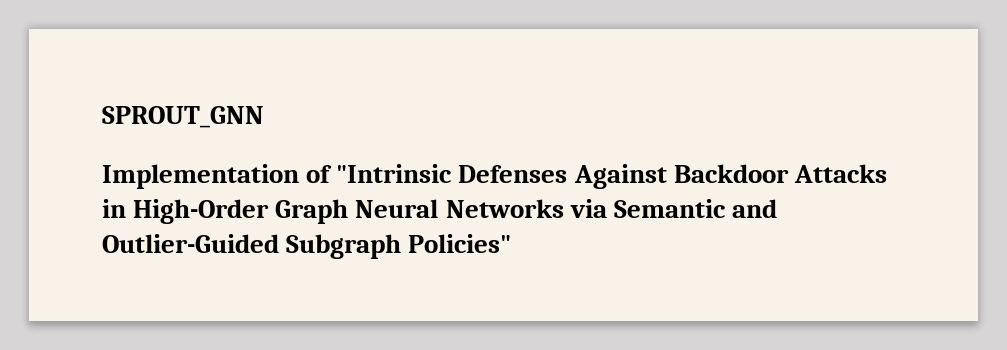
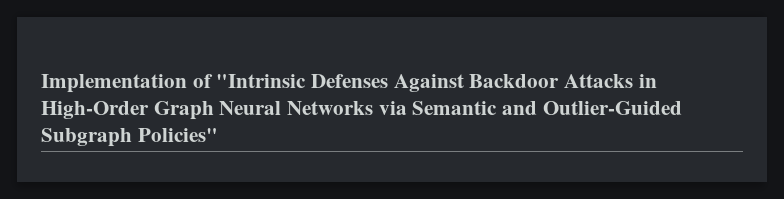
- SPROUT_GNN

